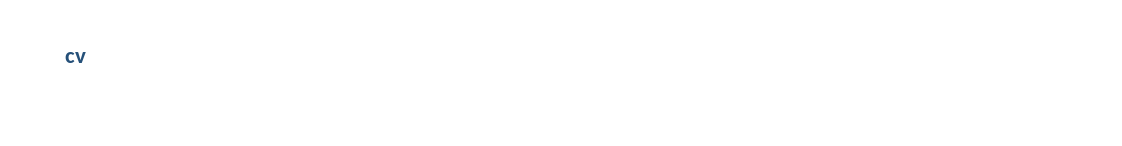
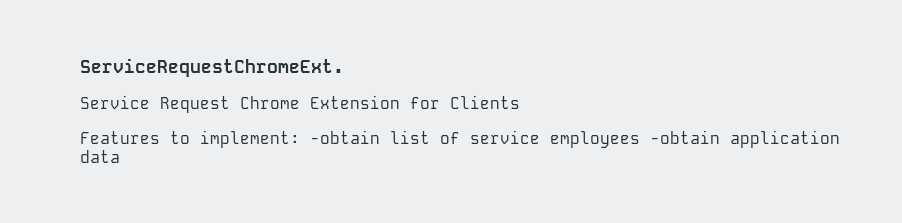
- cv
+ ServiceRequestChromeExt.
+ Service Request Chrome Extension for Clients
+ Features to implement: -obtain list of service employees -obtain application data

